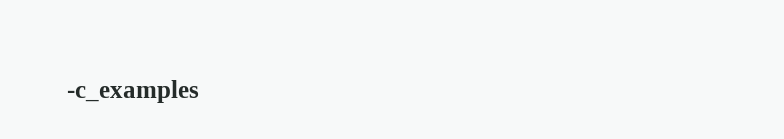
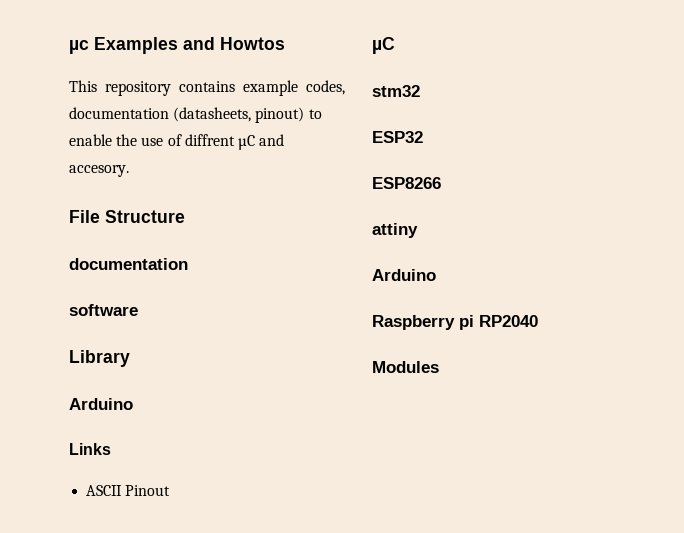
- -c_examples
+ µc Examples and Howtos
+ This repository contains example codes, documentation (datasheets, pinout) to enable the use of diffrent µC and accesory.
+ File Structure
+ documentation
+ software
+ Library
+ Arduino
+ Links
+ ASCII Pinout
+ µC
+ stm32
+ ESP32
+ ESP8266
+ attiny
+ Arduino
+ Raspberry pi RP2040
+ Modules

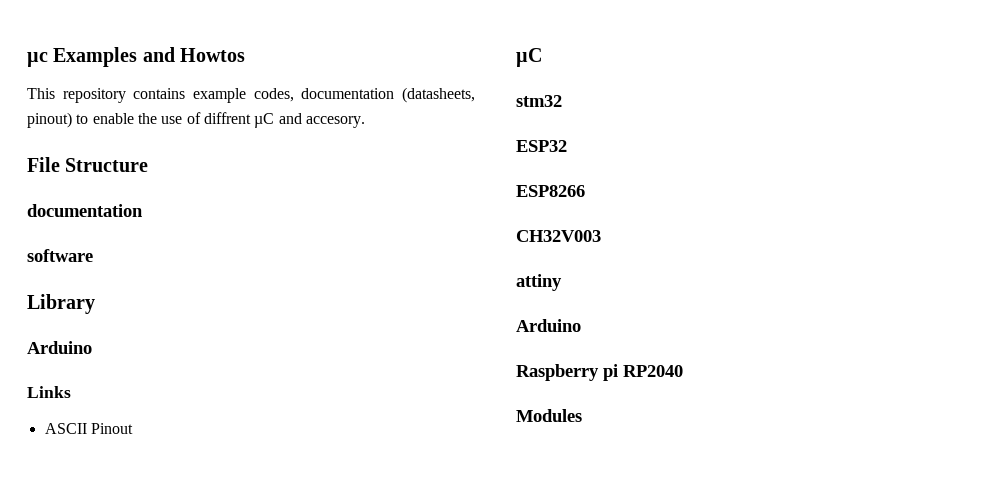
+ CH32V003

